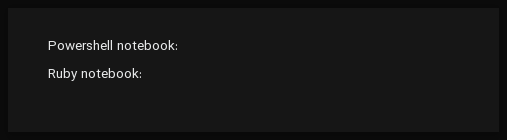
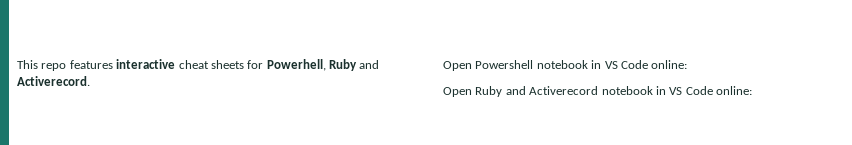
- Powershell notebook:
- Ruby notebook:
+ This repo features interactive cheat sheets for Powerhell, Ruby and Activerecord.
+ Open Powershell notebook in VS Code online:
+ Open Ruby and Activerecord notebook in VS Code online:

